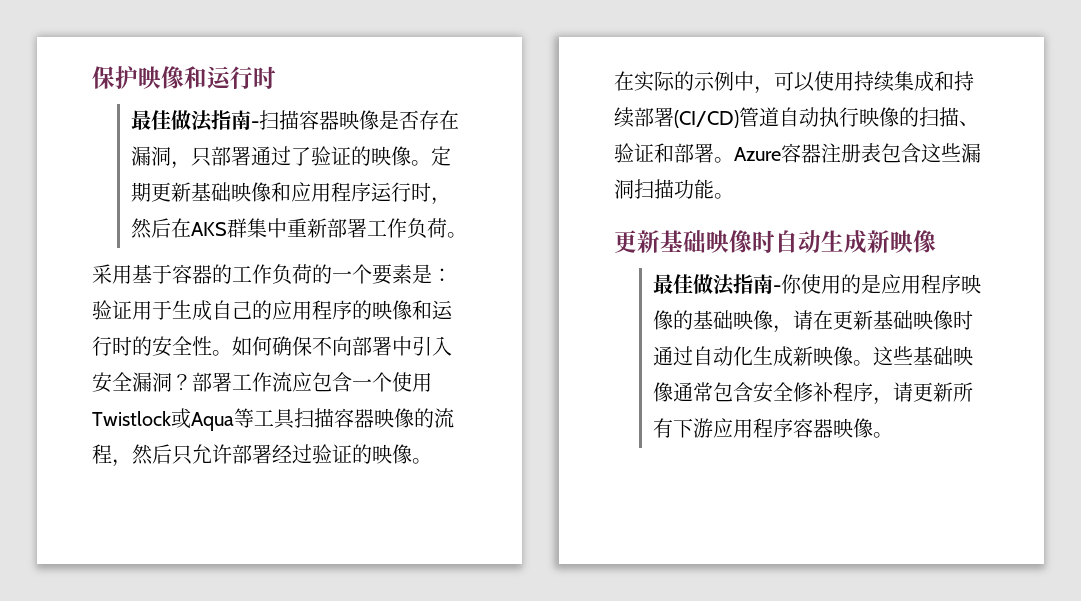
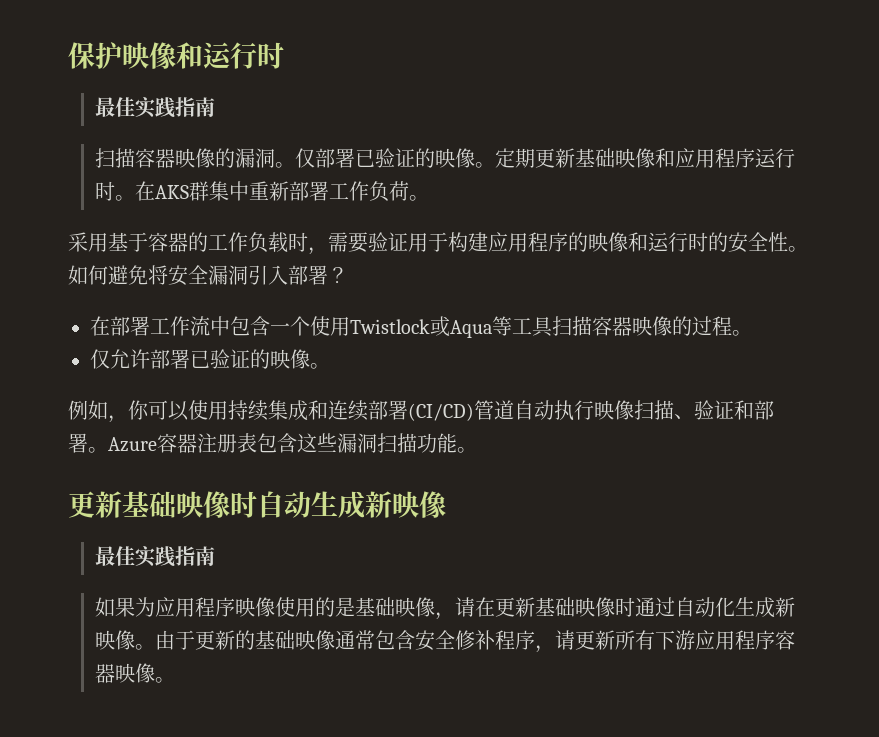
  保护映像和运行时
- 最佳做法指南-扫描容器映像是否存在漏洞，只部署通过了验证的映像。
+ 最佳实践指南
+ 扫描容器映像的漏洞。仅部署已验证的映像。
- 定期更新基础映像和应用程序运行时，然后在AKS群集中重新部署工作负荷。
+ 定期更新基础映像和应用程序运行时。在AKS群集中重新部署工作负荷。
- 采用基于容器的工作负荷的一个要素是：验证用于生成自己的应用程序的映像和运行时的安全性。
+ 采用基于容器的工作负载时，需要验证用于构建应用程序的映像和运行时的安全性。
- 如何确保不向部署中引入安全漏洞？部署工作流应包含一个使用Twistlock或Aqua等工具扫描容器映像的流程，然后只允许部署经过验证的映像。
+ 如何避免将安全漏洞引入部署？
+ 在部署工作流中包含一个使用Twistlock或Aqua等工具扫描容器映像的过程。
+ 仅允许部署已验证的映像。
- 在实际的示例中，可以使用持续集成和持续部署(CI/CD)管道自动执行映像的扫描、验证和部署。
+ 例如，你可以使用持续集成和连续部署(CI/CD)管道自动执行映像扫描、验证和部署。
  更新基础映像时自动生成新映像
- 最佳做法指南-你使用的是应用程序映像的基础映像，请在更新基础映像时通过自动化生成新映像。
+ 最佳实践指南
+ 如果为应用程序映像使用的是基础映像，请在更新基础映像时通过自动化生成新映像。
- 这些基础映像通常包含安全修补程序，请更新所有下游应用程序容器映像。
+ 由于更新的基础映像通常包含安全修补程序，请更新所有下游应用程序容器映像。

